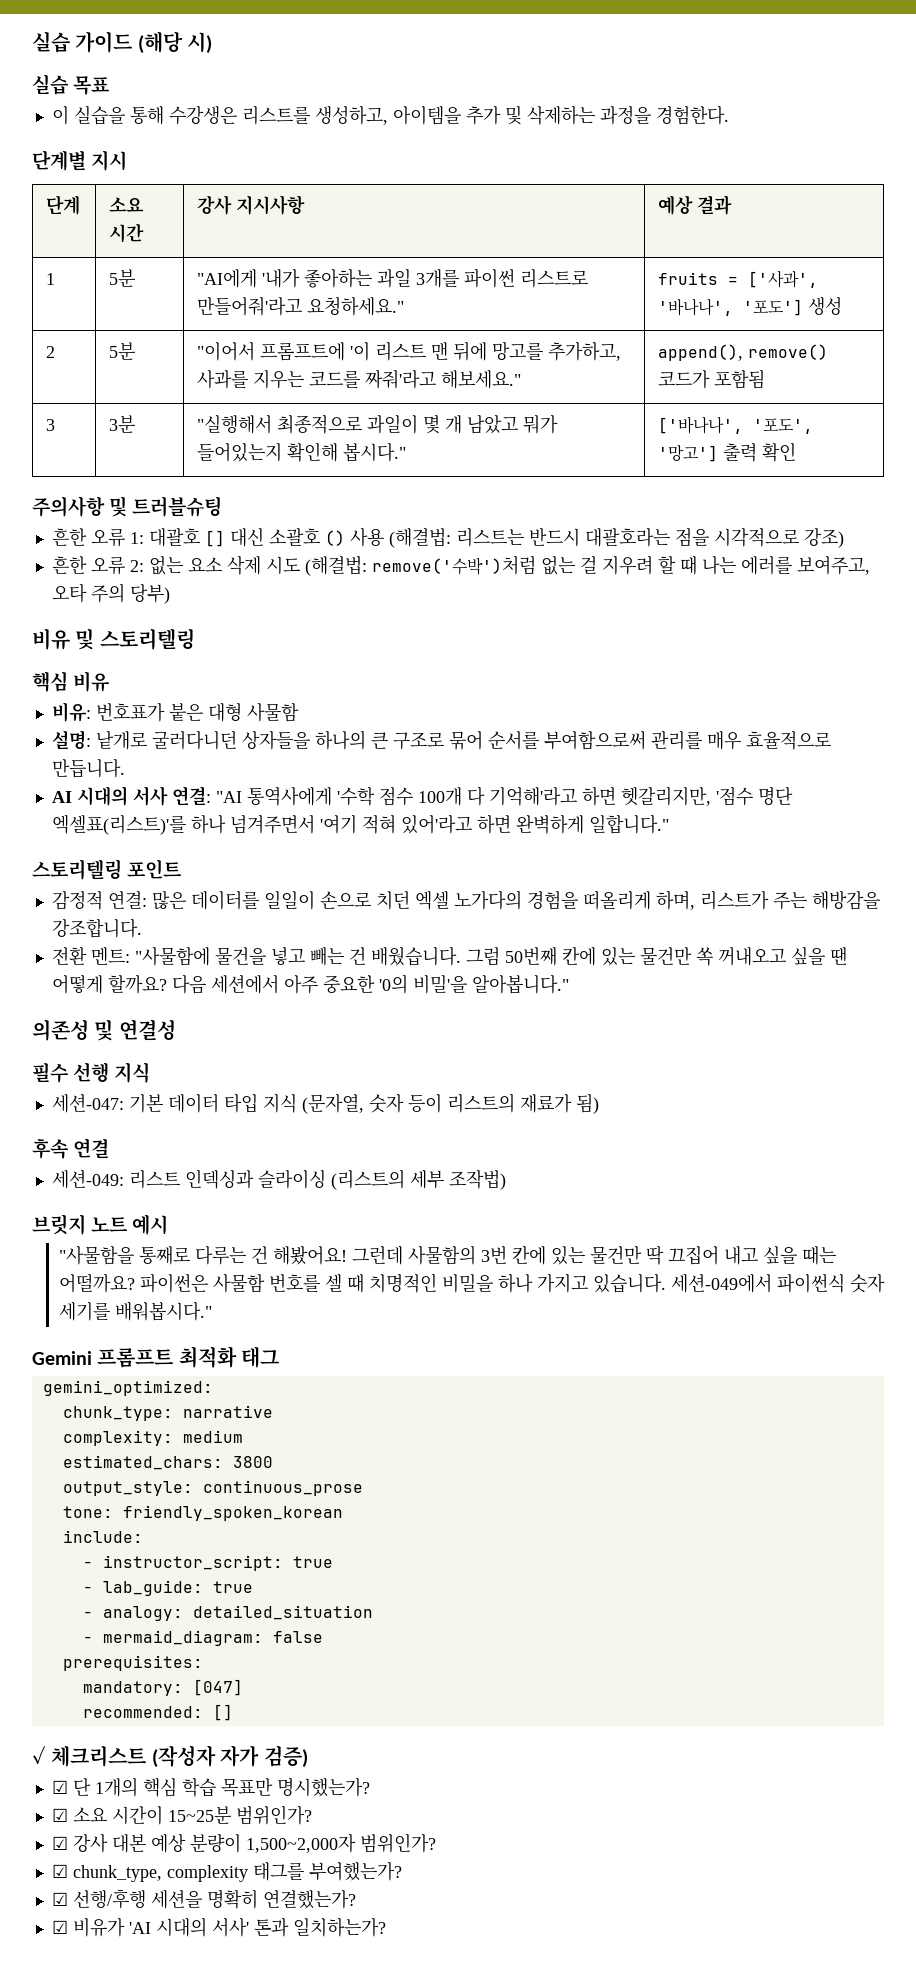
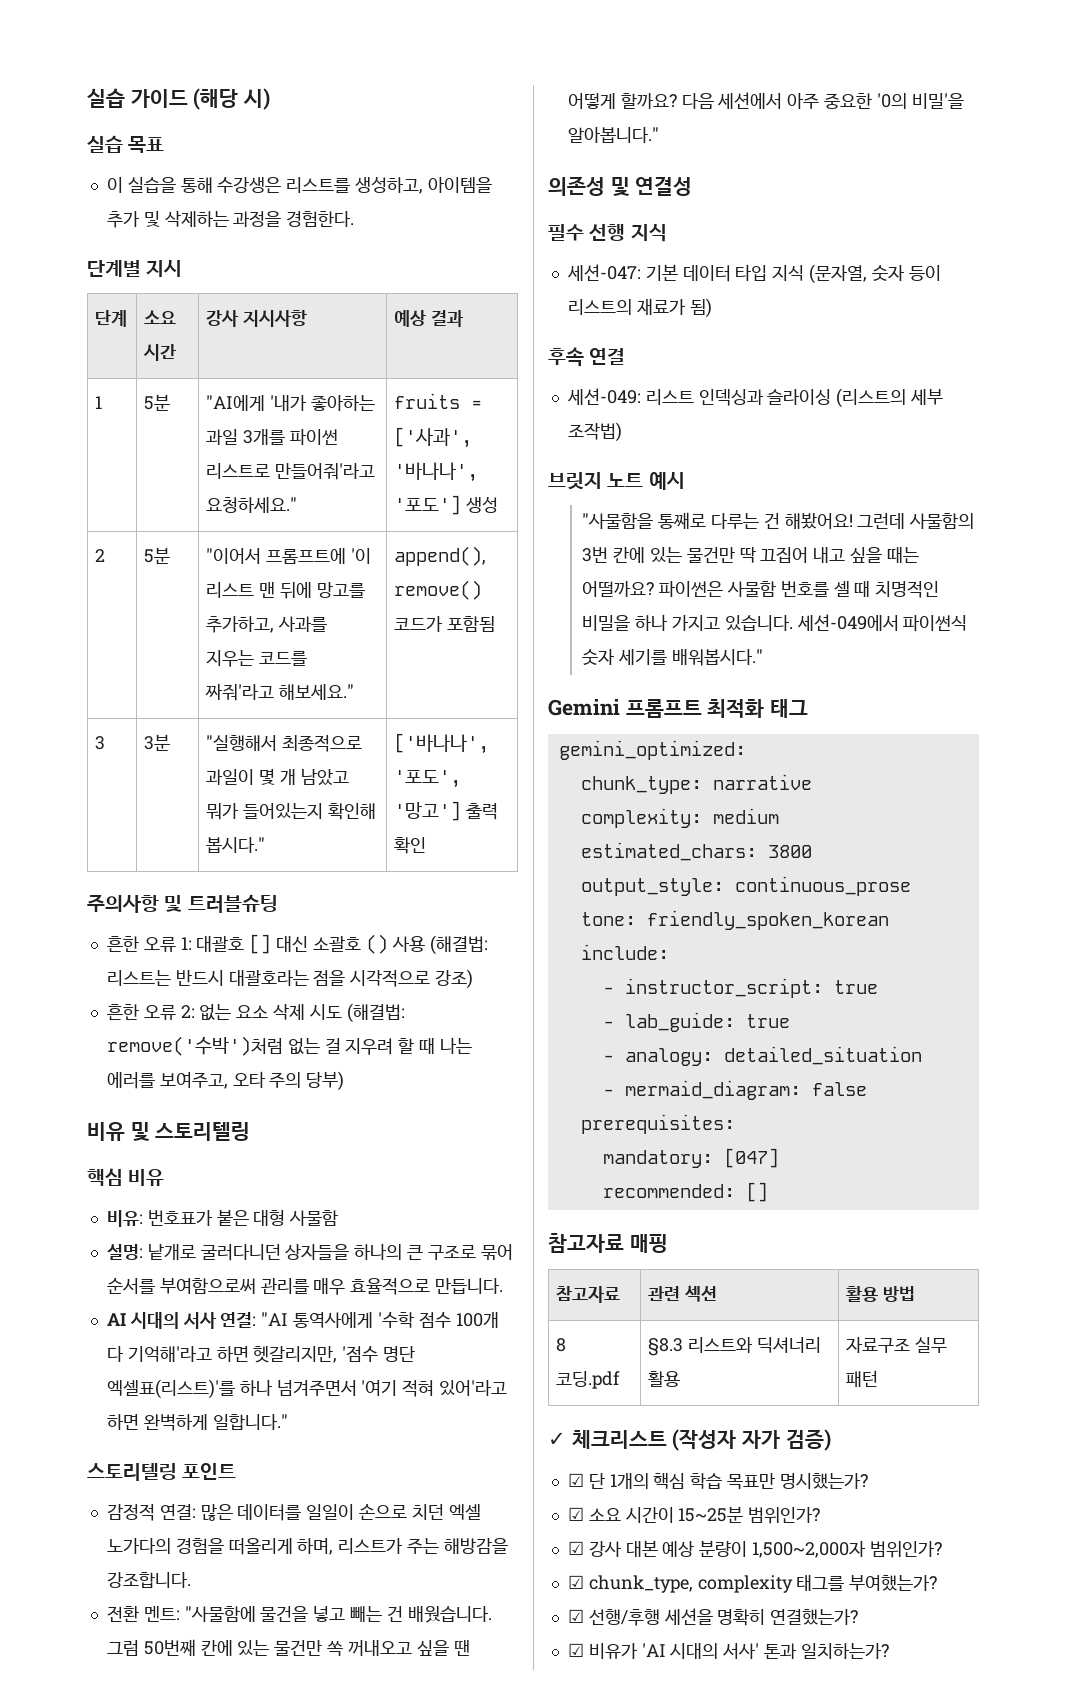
+ 참고자료 매핑
+ 참고자료 | 관련 섹션 | 활용 방법
+ 8 코딩.pdf | §8.3 리스트와 딕셔너리 활용 | 자료구조 실무 패턴

